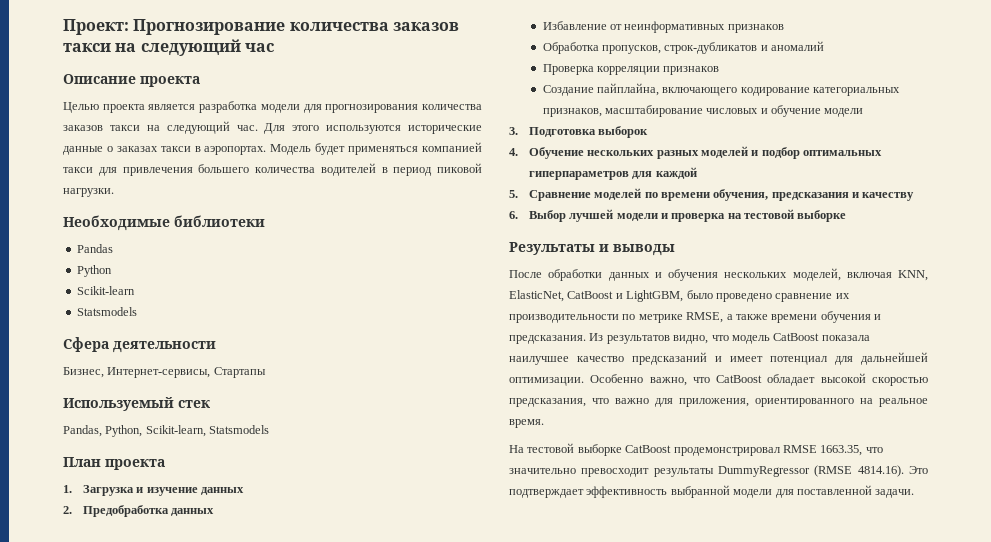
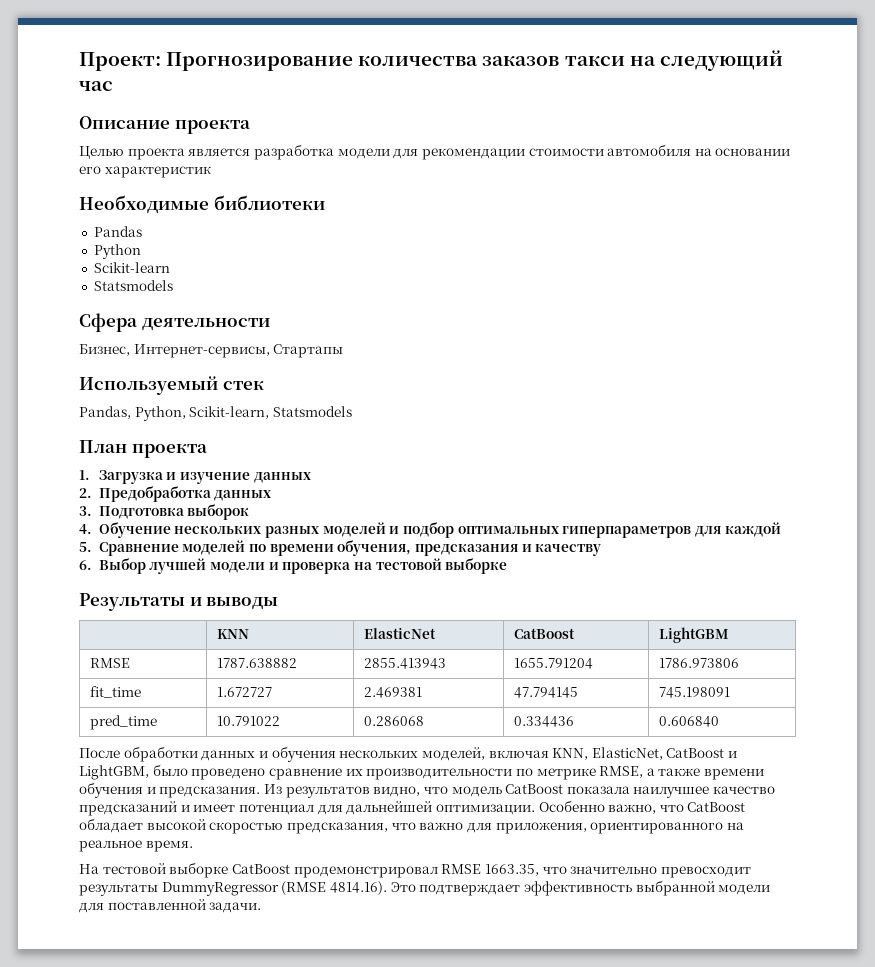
- Целью проекта является разработка модели для прогнозирования количества заказов такси на следующий час. Для этого используются исторические данные о заказах такси в аэропортах. Модель будет применяться компанией такси для привлечения большего количества водителей в период пиковой нагрузки.
+ Целью проекта является разработка модели для рекомендации стоимости автомобиля на основании его характеристик
- Избавление от неинформативных признаков
- Обработка пропусков, строк-дубликатов и аномалий
- Проверка корреляции признаков
- Создание пайплайна, включающего кодирование категориальных признаков, масштабирование числовых и обучение модели
+ | KNN | ElasticNet | CatBoost | LightGBM
+ RMSE | 1787.638882 | 2855.413943 | 1655.791204 | 1786.973806
+ fit_time | 1.672727 | 2.469381 | 47.794145 | 745.198091
+ pred_time | 10.791022 | 0.286068 | 0.334436 | 0.606840

